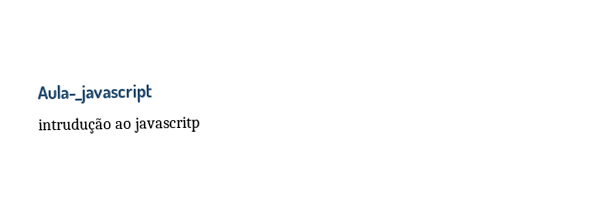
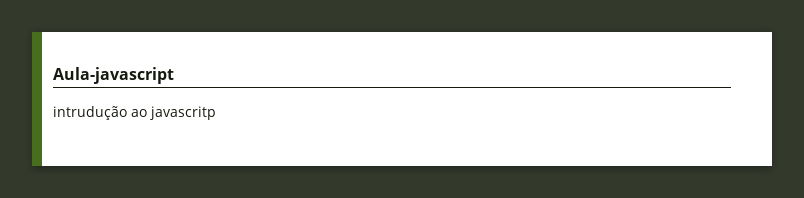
- Aula-_javascript
+ Aula-javascript

